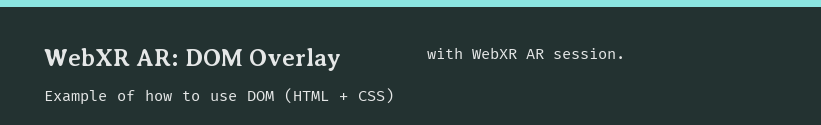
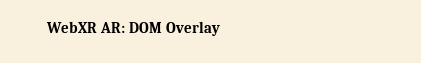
- Example of how to use DOM (HTML + CSS) with WebXR AR session.

